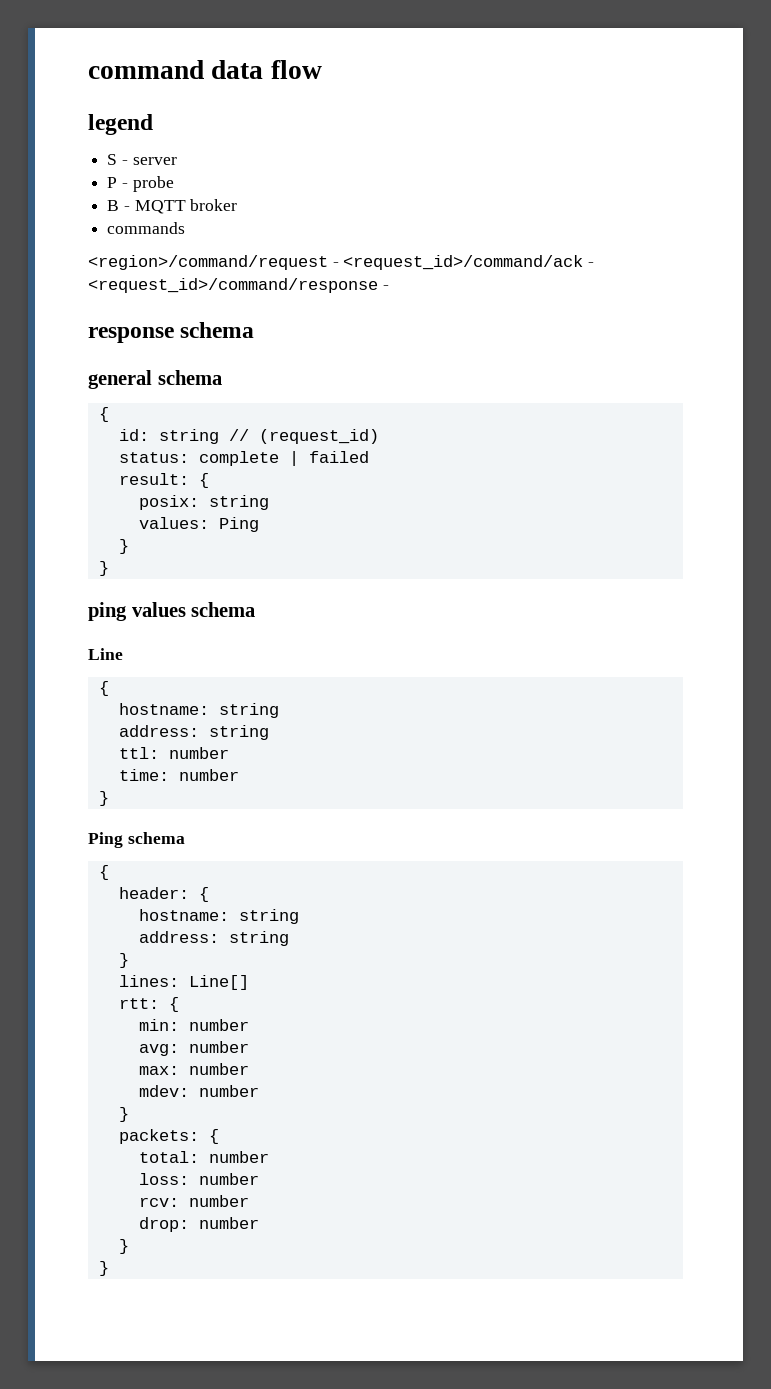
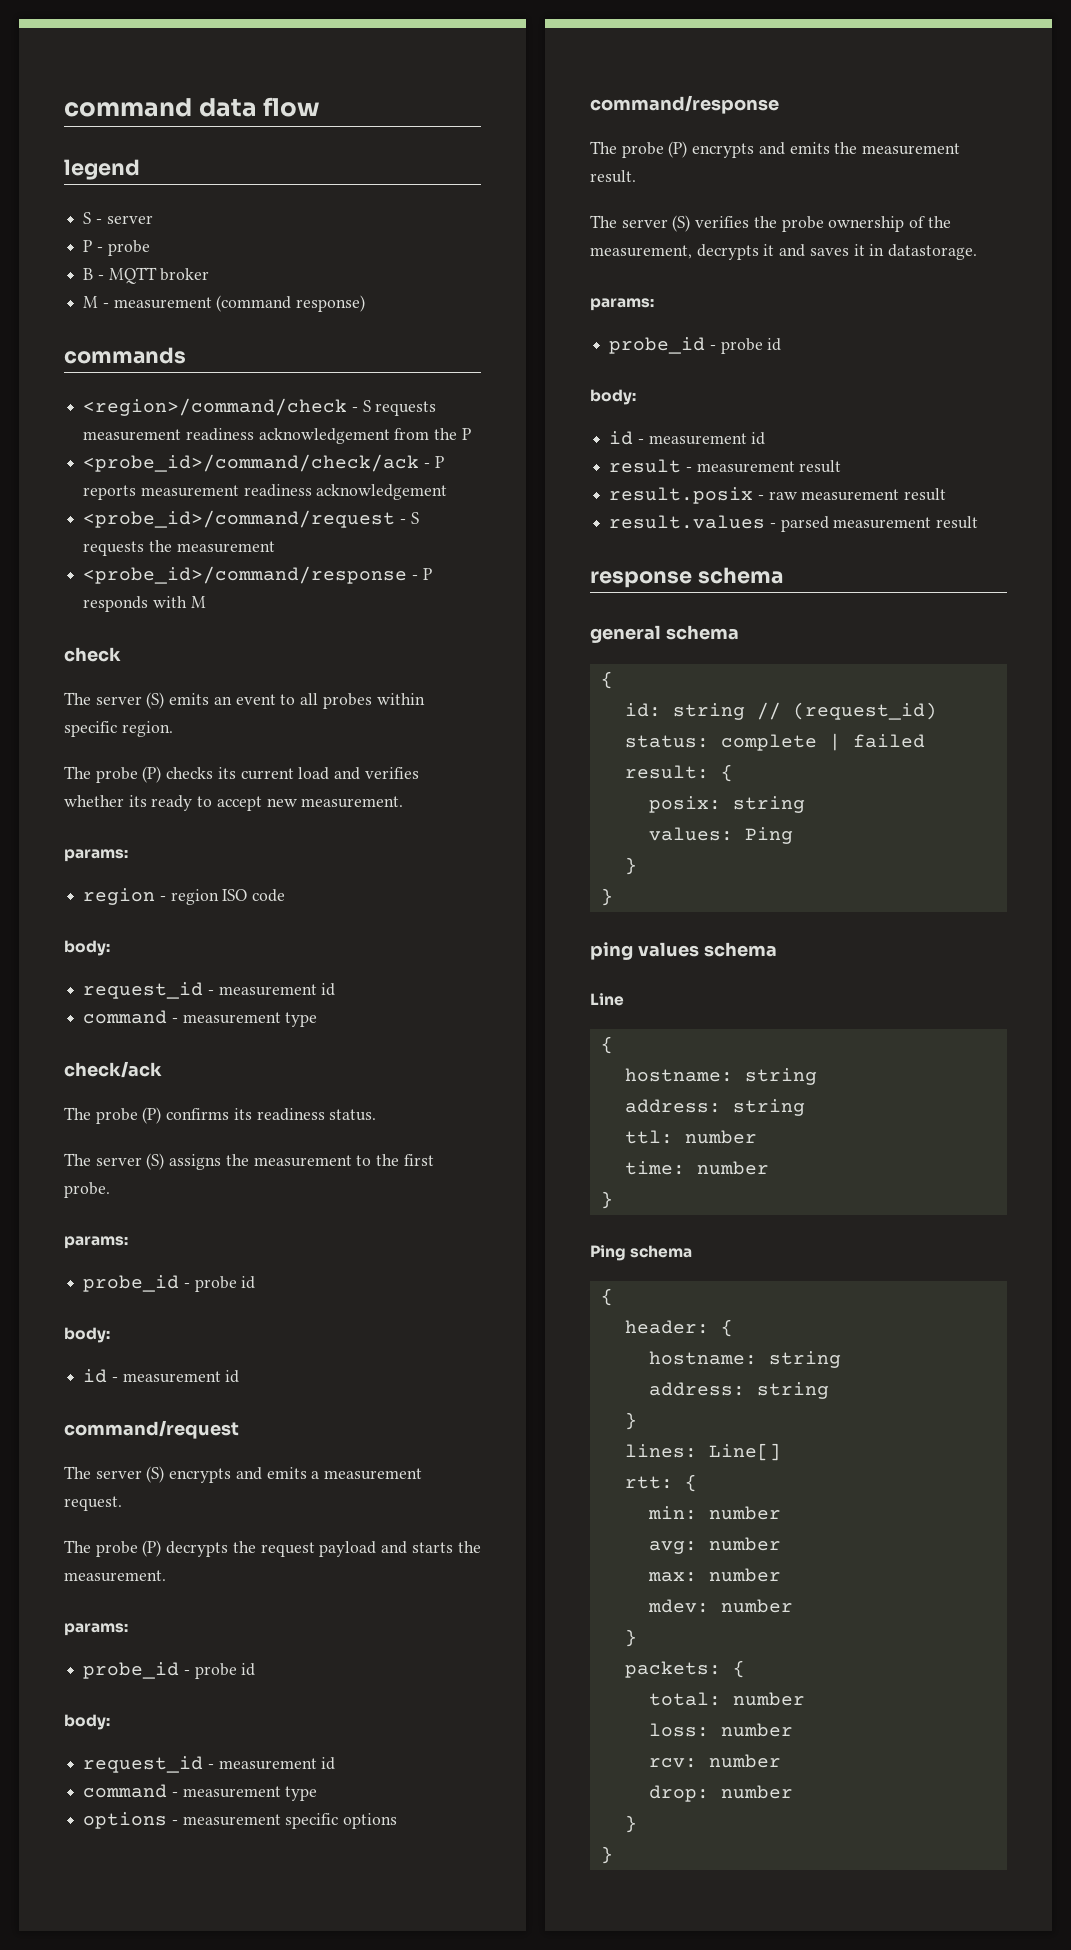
+ M - measurement (command response)
  commands
- <region>/command/request - <request_id>/command/ack - <request_id>/command/response -
+ <region>/command/check - S requests measurement readiness acknowledgement from the P
+ <probe_id>/command/check/ack - P reports measurement readiness acknowledgement
+ <probe_id>/command/request - S requests the measurement
+ <probe_id>/command/response - P responds with M
+ check
+ The server (S) emits an event to all probes within specific region.
+ The probe (P) checks its current load and verifies whether its ready to accept new measurement.
+ params:
+ region - region ISO code
+ body:
+ request_id - measurement id
+ command - measurement type
+ check/ack
+ The probe (P) confirms its readiness status.
+ The server (S) assigns the measurement to the first probe.
+ params:
+ probe_id - probe id
+ body:
+ id - measurement id
+ command/request
+ The server (S) encrypts and emits a measurement request.
+ The probe (P) decrypts the request payload and starts the measurement.
+ params:
+ probe_id - probe id
+ body:
+ request_id - measurement id
+ command - measurement type
+ options - measurement specific options
+ command/response
+ The probe (P) encrypts and emits the measurement result.
+ The server (S) verifies the probe ownership of the measurement, decrypts it and saves it in datastorage.
+ params:
+ probe_id - probe id
+ body:
+ id - measurement id
+ result - measurement result
+ result.posix - raw measurement result
+ result.values - parsed measurement result

